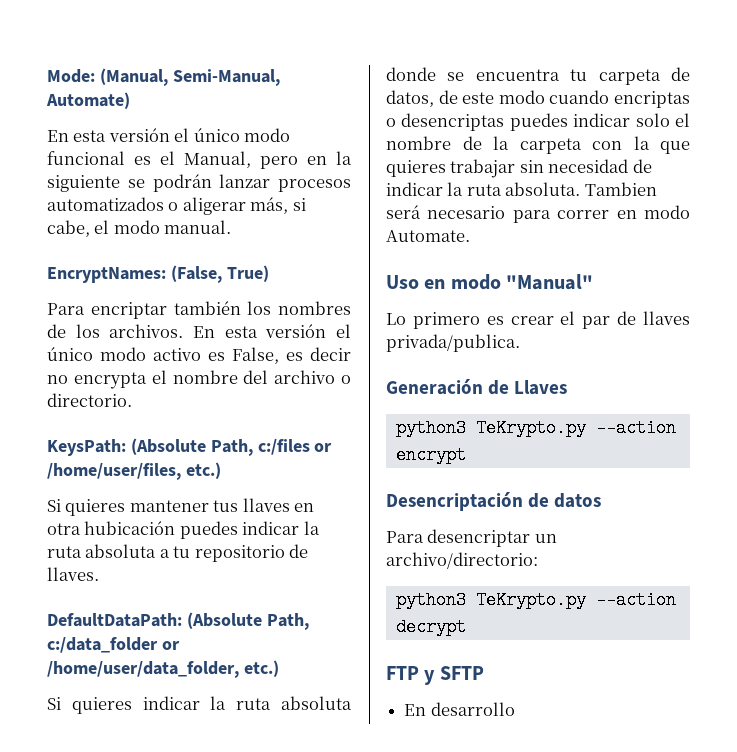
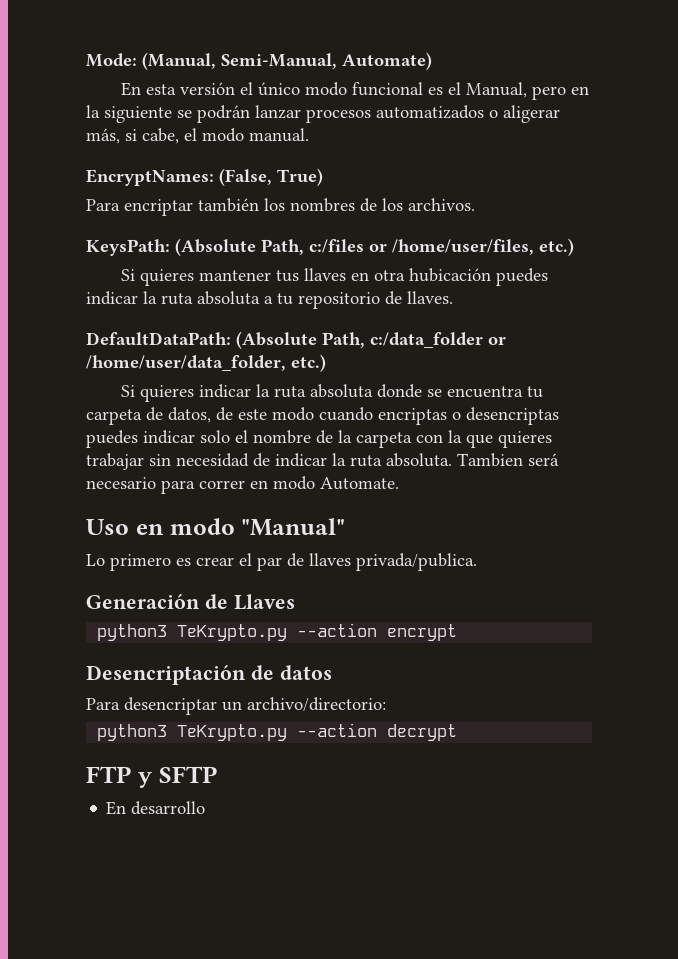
- En esta versión el único modo activo es False, es decir no encrypta el nombre del archivo o directorio.

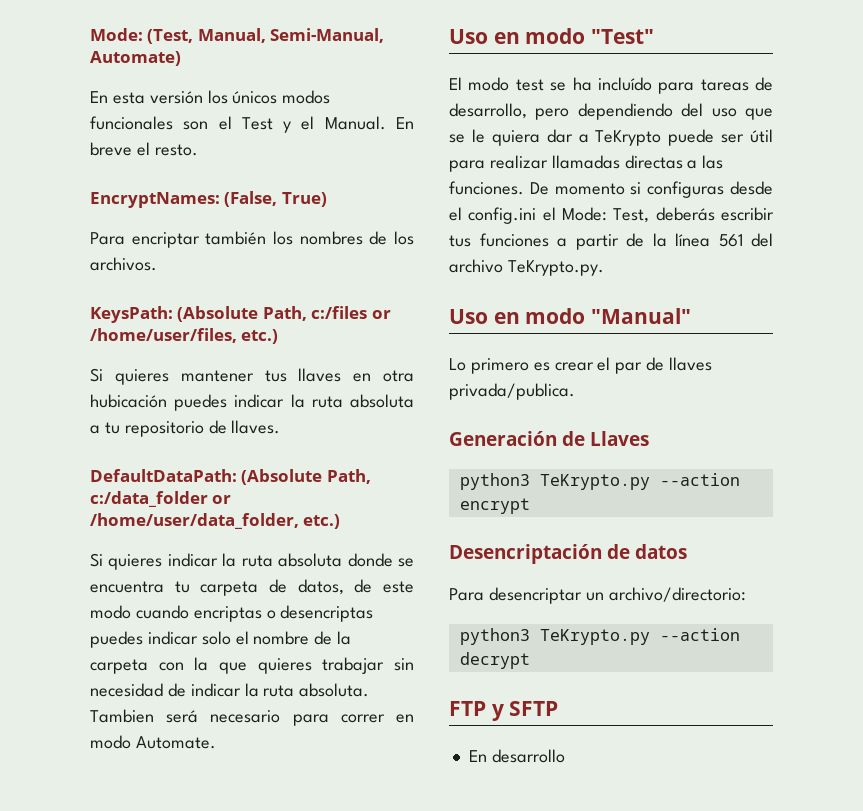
- Mode: (Manual, Semi-Manual, Automate)
+ Mode: (Test, Manual, Semi-Manual, Automate)
- En esta versión el único modo funcional es el Manual, pero en la siguiente se podrán lanzar procesos automatizados o aligerar más, si cabe, el modo manual.
+ En esta versión los únicos modos funcionales son el Test y el Manual. En breve el resto.
+ Uso en modo "Test"
+ El modo test se ha incluído para tareas de desarrollo, pero dependiendo del uso que se le quiera dar a TeKrypto puede ser útil para realizar llamadas directas a las funciones. De momento si configuras desde el config.ini el Mode: Test, deberás escribir tus funciones a partir de la línea 561 del archivo TeKrypto.py.

